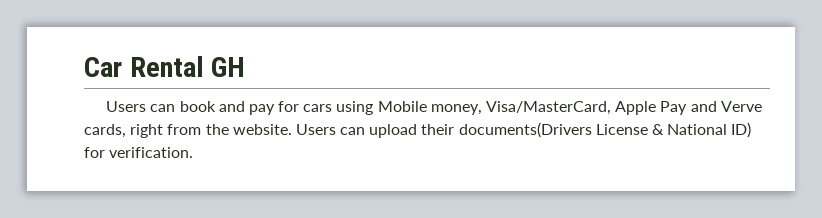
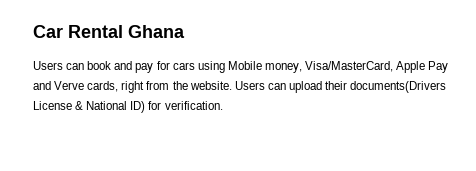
- Car Rental GH
+ Car Rental Ghana

